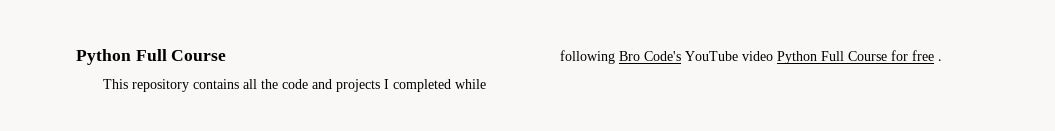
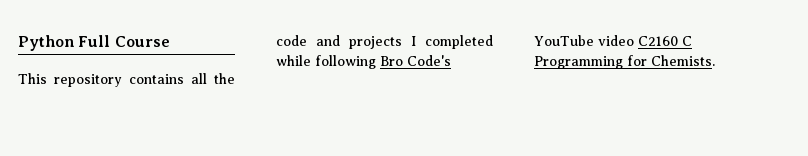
- This repository contains all the code and projects I completed while following Bro Code's YouTube video Python Full Course for free .
+ This repository contains all the code and projects I completed while following Bro Code's YouTube video C2160 C Programming for Chemists.

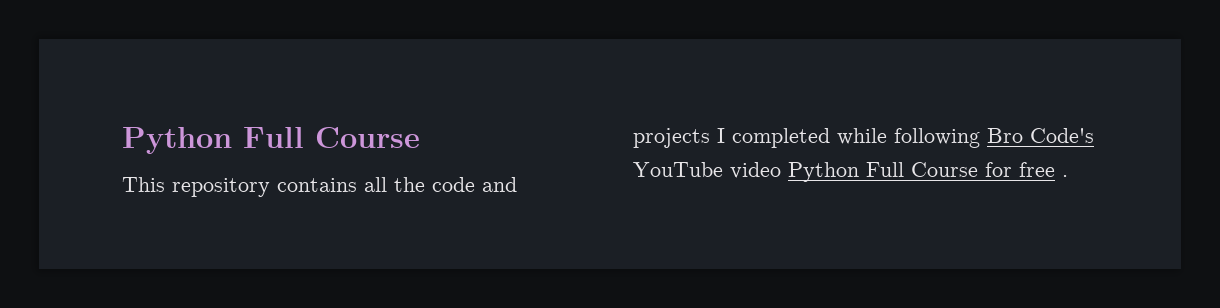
- This repository contains all the code and projects I completed while following Bro Code's YouTube video C2160 C Programming for Chemists.
+ This repository contains all the code and projects I completed while following Bro Code's YouTube video Python Full Course for free .

